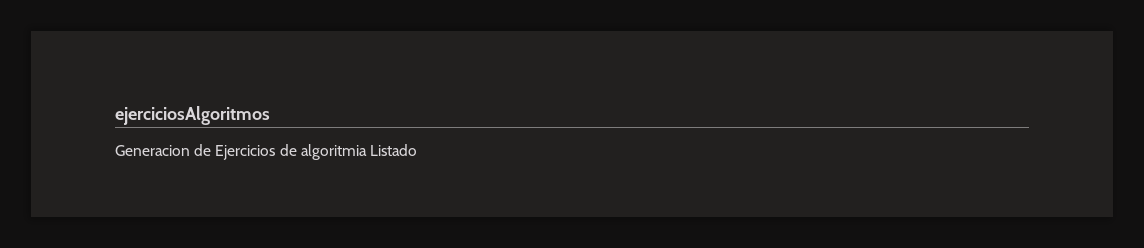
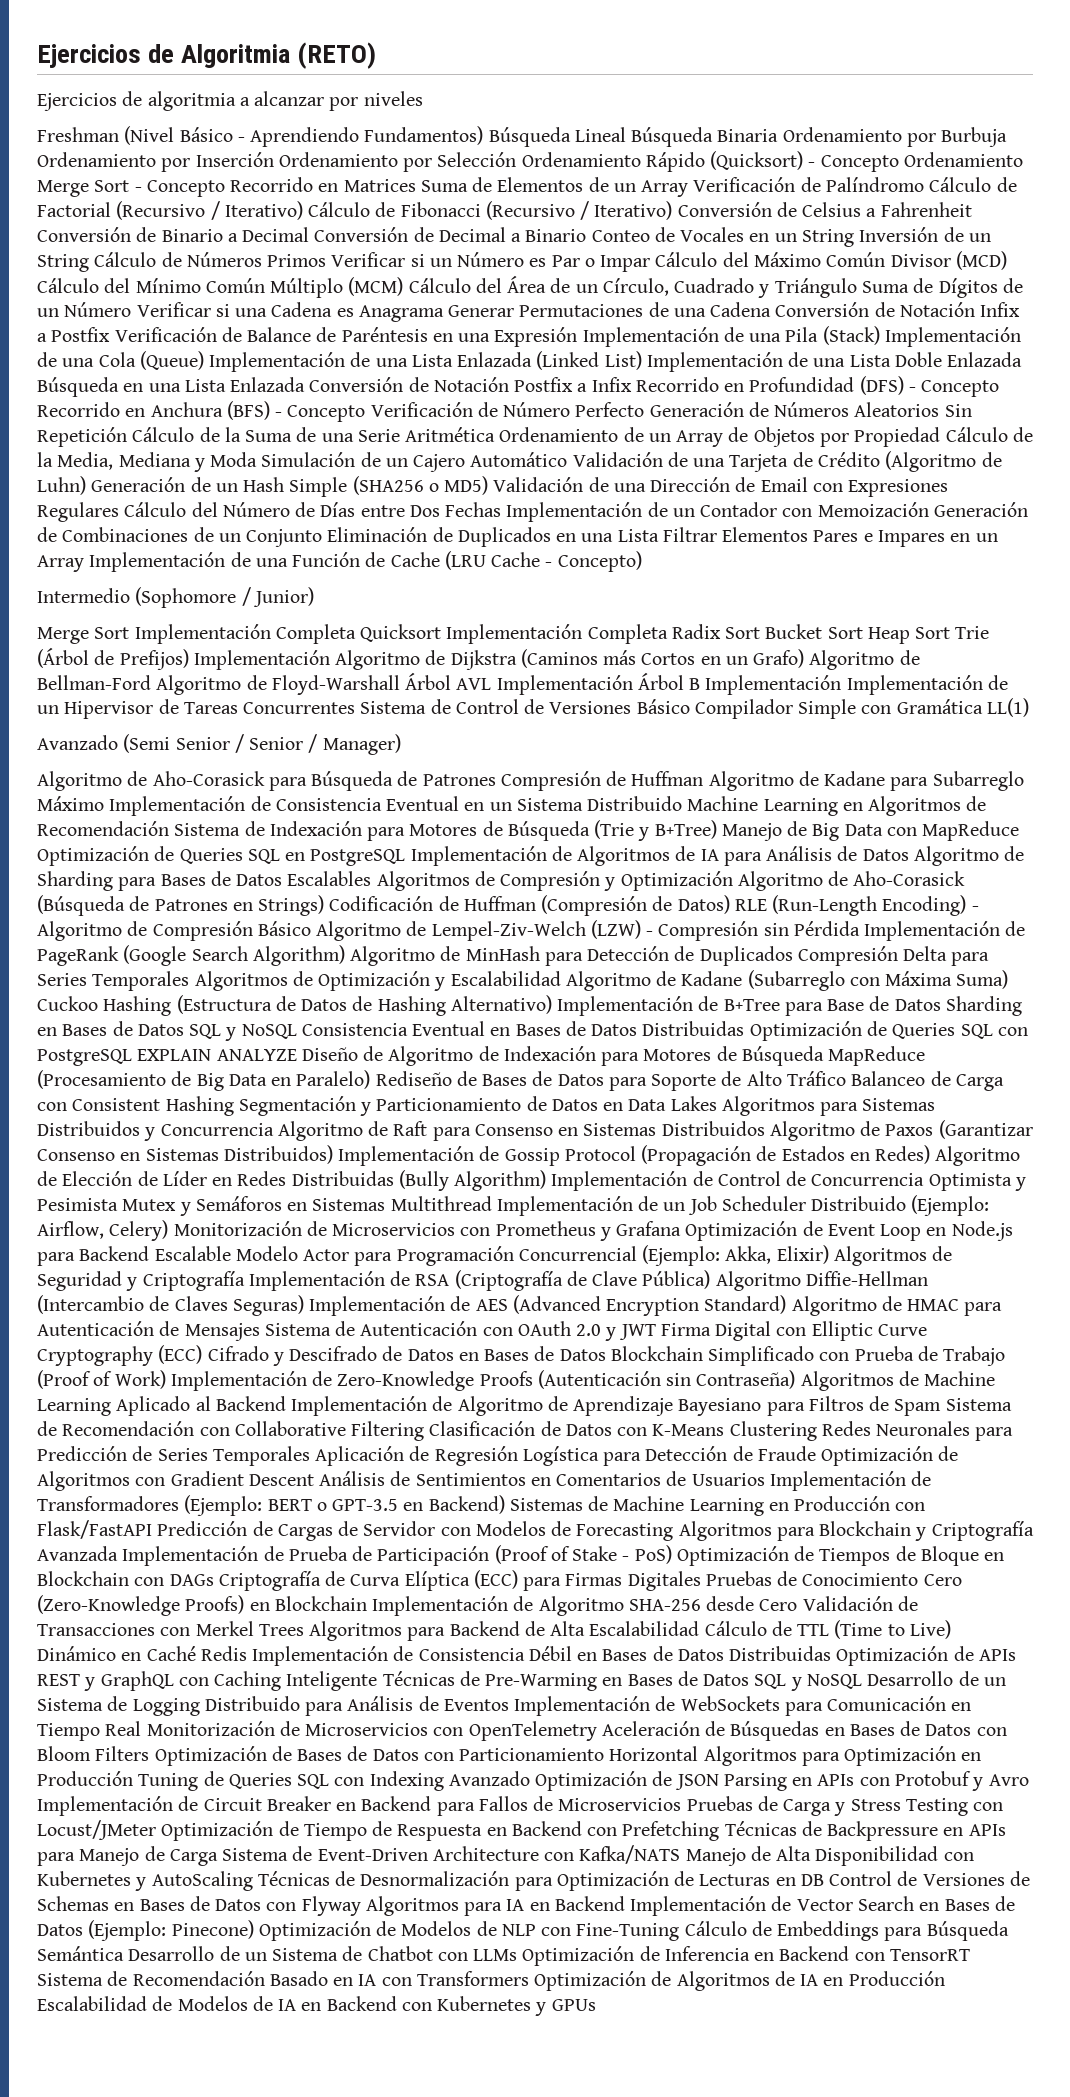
- ejerciciosAlgoritmos
- Generacion de Ejercicios de algoritmia Listado
+ Ejercicios de Algoritmia (RETO)
+ Ejercicios de algoritmia a alcanzar por niveles
+ Freshman (Nivel Básico - Aprendiendo Fundamentos) Búsqueda Lineal Búsqueda Binaria Ordenamiento por Burbuja Ordenamiento por Inserción Ordenamiento por Selección Ordenamiento Rápido (Quicksort) - Concepto Ordenamiento Merge Sort - Concepto Recorrido en Matrices Suma de Elementos de un Array Verificación de Palíndromo Cálculo de Factorial (Recursivo / Iterativo) Cálculo de Fibonacci (Recursivo / Iterativo) Conversión de Celsius a Fahrenheit Conversión de Binario a Decimal Conversión de Decimal a Binario Conteo de Vocales en un String Inversión de un String Cálculo de Números Primos Verificar si un Número es Par o Impar Cálculo del Máximo Común Divisor (MCD) Cálculo del Mínimo Común Múltiplo (MCM) Cálculo del Área de un Círculo, Cuadrado y Triángulo Suma de Dígitos de un Número Verificar si una Cadena es Anagrama Generar Permutaciones de una Cadena Conversión de Notación Infix a Postfix Verificación de Balance de Paréntesis en una Expresión Implementación de una Pila (Stack) Implementación de una Cola (Queue) Implementación de una Lista Enlazada (Linked List) Implementación de una Lista Doble Enlazada Búsqueda en una Lista Enlazada Conversión de Notación Postfix a Infix Recorrido en Profundidad (DFS) - Concepto Recorrido en Anchura (BFS) - Concepto Verificación de Número Perfecto Generación de Números Aleatorios Sin Repetición Cálculo de la Suma de una Serie Aritmética Ordenamiento de un Array de Objetos por Propiedad Cálculo de la Media, Mediana y Moda Simulación de un Cajero Automático Validación de una Tarjeta de Crédito (Algoritmo de Luhn) Generación de un Hash Simple (SHA256 o MD5) Validación de una Dirección de Email con Expresiones Regulares Cálculo del Número de Días entre Dos Fechas Implementación de un Contador con Memoización Generación de Combinaciones de un Conjunto Eliminación de Duplicados en una Lista Filtrar Elementos Pares e Impares en un Array Implementación de una Función de Cache (LRU Cache - Concepto)
+ Intermedio (Sophomore / Junior)
+ Merge Sort Implementación Completa Quicksort Implementación Completa Radix Sort Bucket Sort Heap Sort Trie (Árbol de Prefijos) Implementación Algoritmo de Dijkstra (Caminos más Cortos en un Grafo) Algoritmo de Bellman-Ford Algoritmo de Floyd-Warshall Árbol AVL Implementación Árbol B Implementación Implementación de un Hipervisor de Tareas Concurrentes Sistema de Control de Versiones Básico Compilador Simple con Gramática LL(1)
+ Avanzado (Semi Senior / Senior / Manager)
+ Algoritmo de Aho-Corasick para Búsqueda de Patrones Compresión de Huffman Algoritmo de Kadane para Subarreglo Máximo Implementación de Consistencia Eventual en un Sistema Distribuido Machine Learning en Algoritmos de Recomendación Sistema de Indexación para Motores de Búsqueda (Trie y B+Tree) Manejo de Big Data con MapReduce Optimización de Queries SQL en PostgreSQL Implementación de Algoritmos de IA para Análisis de Datos Algoritmo de Sharding para Bases de Datos Escalables Algoritmos de Compresión y Optimización Algoritmo de Aho-Corasick (Búsqueda de Patrones en Strings) Codificación de Huffman (Compresión de Datos) RLE (Run-Length Encoding) - Algoritmo de Compresión Básico Algoritmo de Lempel-Ziv-Welch (LZW) - Compresión sin Pérdida Implementación de PageRank (Google Search Algorithm) Algoritmo de MinHash para Detección de Duplicados Compresión Delta para Series Temporales Algoritmos de Optimización y Escalabilidad Algoritmo de Kadane (Subarreglo con Máxima Suma) Cuckoo Hashing (Estructura de Datos de Hashing Alternativo) Implementación de B+Tree para Base de Datos Sharding en Bases de Datos SQL y NoSQL Consistencia Eventual en Bases de Datos Distribuidas Optimización de Queries SQL con PostgreSQL EXPLAIN ANALYZE Diseño de Algoritmo de Indexación para Motores de Búsqueda MapReduce (Procesamiento de Big Data en Paralelo) Rediseño de Bases de Datos para Soporte de Alto Tráfico Balanceo de Carga con Consistent Hashing Segmentación y Particionamiento de Datos en Data Lakes Algoritmos para Sistemas Distribuidos y Concurrencia Algoritmo de Raft para Consenso en Sistemas Distribuidos Algoritmo de Paxos (Garantizar Consenso en Sistemas Distribuidos) Implementación de Gossip Protocol (Propagación de Estados en Redes) Algoritmo de Elección de Líder en Redes Distribuidas (Bully Algorithm) Implementación de Control de Concurrencia Optimista y Pesimista Mutex y Semáforos en Sistemas Multithread Implementación de un Job Scheduler Distribuido (Ejemplo: Airflow, Celery) Monitorización de Microservicios con Prometheus y Grafana Optimización de Event Loop en Node.js para Backend Escalable Modelo Actor para Programación Concurrencial (Ejemplo: Akka, Elixir) Algoritmos de Seguridad y Criptografía Implementación de RSA (Criptografía de Clave Pública) Algoritmo Diffie-Hellman (Intercambio de Claves Seguras) Implementación de AES (Advanced Encryption Standard) Algoritmo de HMAC para Autenticación de Mensajes Sistema de Autenticación con OAuth 2.0 y JWT Firma Digital con Elliptic Curve Cryptography (ECC) Cifrado y Descifrado de Datos en Bases de Datos Blockchain Simplificado con Prueba de Trabajo (Proof of Work) Implementación de Zero-Knowledge Proofs (Autenticación sin Contraseña) Algoritmos de Machine Learning Aplicado al Backend Implementación de Algoritmo de Aprendizaje Bayesiano para Filtros de Spam Sistema de Recomendación con Collaborative Filtering Clasificación de Datos con K-Means Clustering Redes Neuronales para Predicción de Series Temporales Aplicación de Regresión Logística para Detección de Fraude Optimización de Algoritmos con Gradient Descent Análisis de Sentimientos en Comentarios de Usuarios Implementación de Transformadores (Ejemplo: BERT o GPT-3.5 en Backend) Sistemas de Machine Learning en Producción con Flask/FastAPI Predicción de Cargas de Servidor con Modelos de Forecasting Algoritmos para Blockchain y Criptografía Avanzada Implementación de Prueba de Participación (Proof of Stake - PoS) Optimización de Tiempos de Bloque en Blockchain con DAGs Criptografía de Curva Elíptica (ECC) para Firmas Digitales Pruebas de Conocimiento Cero (Zero-Knowledge Proofs) en Blockchain Implementación de Algoritmo SHA-256 desde Cero Validación de Transacciones con Merkel Trees Algoritmos para Backend de Alta Escalabilidad Cálculo de TTL (Time to Live) Dinámico en Caché Redis Implementación de Consistencia Débil en Bases de Datos Distribuidas Optimización de APIs REST y GraphQL con Caching Inteligente Técnicas de Pre-Warming en Bases de Datos SQL y NoSQL Desarrollo de un Sistema de Logging Distribuido para Análisis de Eventos Implementación de WebSockets para Comunicación en Tiempo Real Monitorización de Microservicios con OpenTelemetry Aceleración de Búsquedas en Bases de Datos con Bloom Filters Optimización de Bases de Datos con Particionamiento Horizontal Algoritmos para Optimización en Producción Tuning de Queries SQL con Indexing Avanzado Optimización de JSON Parsing en APIs con Protobuf y Avro Implementación de Circuit Breaker en Backend para Fallos de Microservicios Pruebas de Carga y Stress Testing con Locust/JMeter Optimización de Tiempo de Respuesta en Backend con Prefetching Técnicas de Backpressure en APIs para Manejo de Carga Sistema de Event-Driven Architecture con Kafka/NATS Manejo de Alta Disponibilidad con Kubernetes y AutoScaling Técnicas de Desnormalización para Optimización de Lecturas en DB Control de Versiones de Schemas en Bases de Datos con Flyway Algoritmos para IA en Backend Implementación de Vector Search en Bases de Datos (Ejemplo: Pinecone) Optimización de Modelos de NLP con Fine-Tuning Cálculo de Embeddings para Búsqueda Semántica Desarrollo de un Sistema de Chatbot con LLMs Optimización de Inferencia en Backend con TensorRT Sistema de Recomendación Basado en IA con Transformers Optimización de Algoritmos de IA en Producción Escalabilidad de Modelos de IA en Backend con Kubernetes y GPUs

